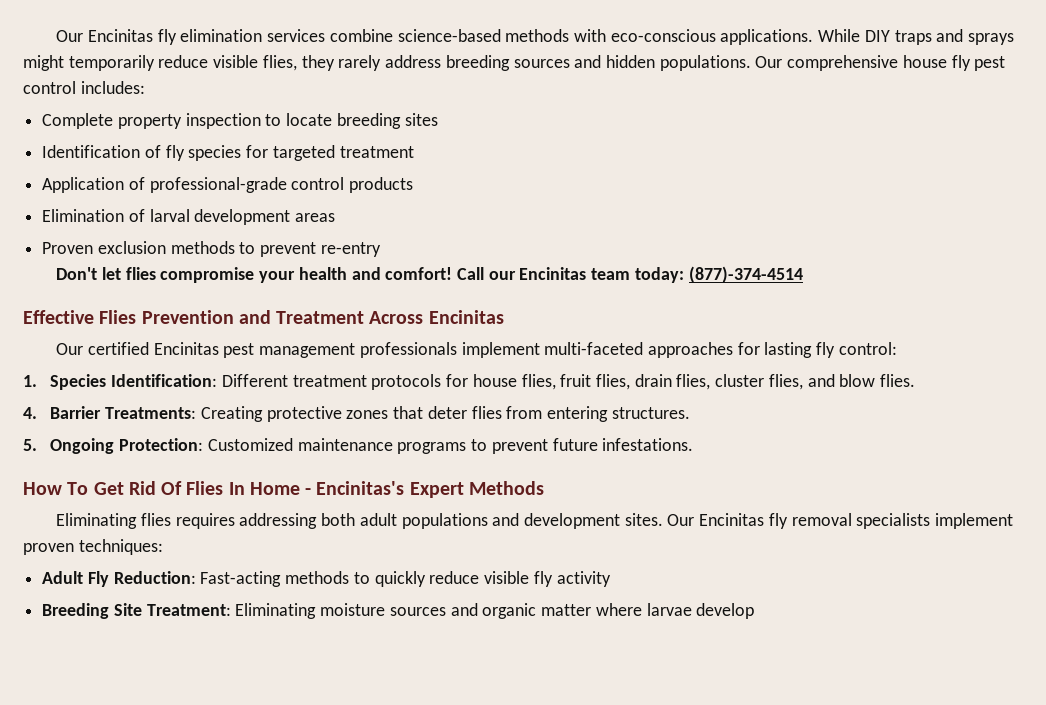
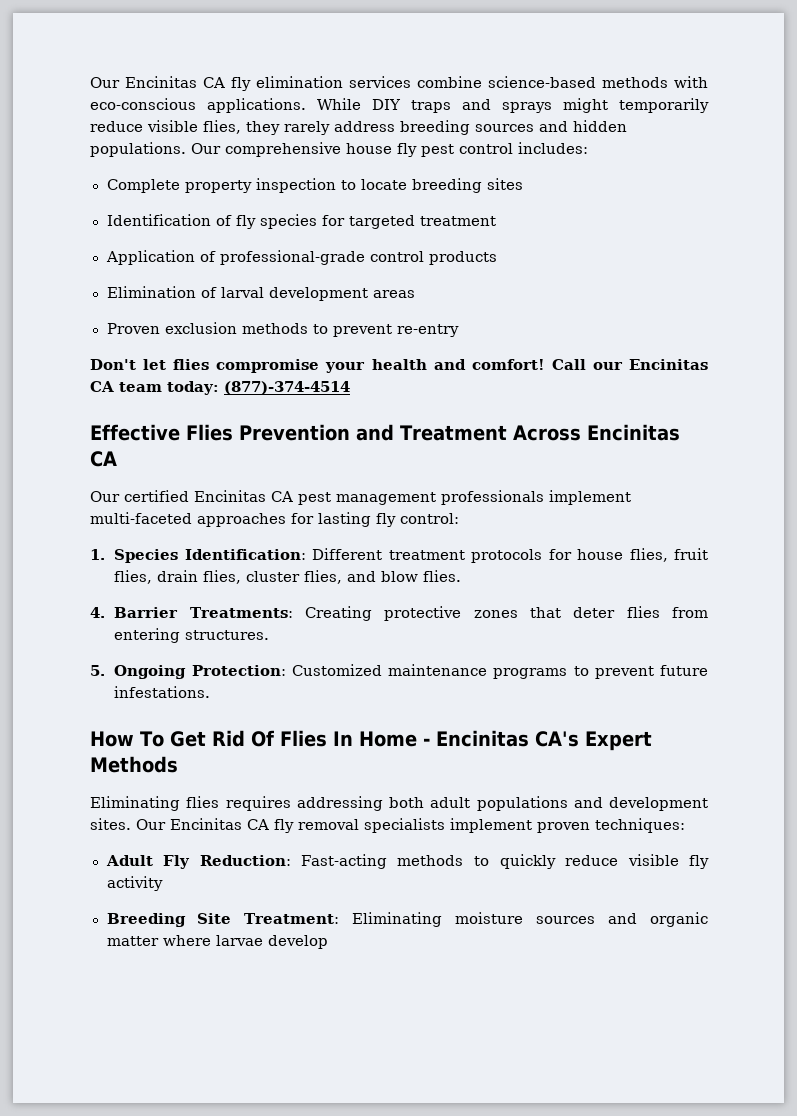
- Our Encinitas fly elimination services combine science-based methods with eco-conscious applications.
+ Our Encinitas CA fly elimination services combine science-based methods with eco-conscious applications.
- Call our Encinitas team today: (877)-374-4514
+ Call our Encinitas CA team today: (877)-374-4514
- Effective Flies Prevention and Treatment Across Encinitas
+ Effective Flies Prevention and Treatment Across Encinitas CA
- Our certified Encinitas pest management professionals implement multi-faceted approaches for lasting fly control:
+ Our certified Encinitas CA pest management professionals implement multi-faceted approaches for lasting fly control:
- How To Get Rid Of Flies In Home - Encinitas's Expert Methods
+ How To Get Rid Of Flies In Home - Encinitas CA's Expert Methods
- Our Encinitas fly removal specialists implement proven techniques:
+ Our Encinitas CA fly removal specialists implement proven techniques:

